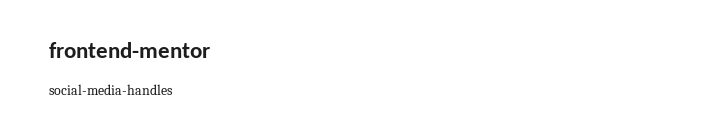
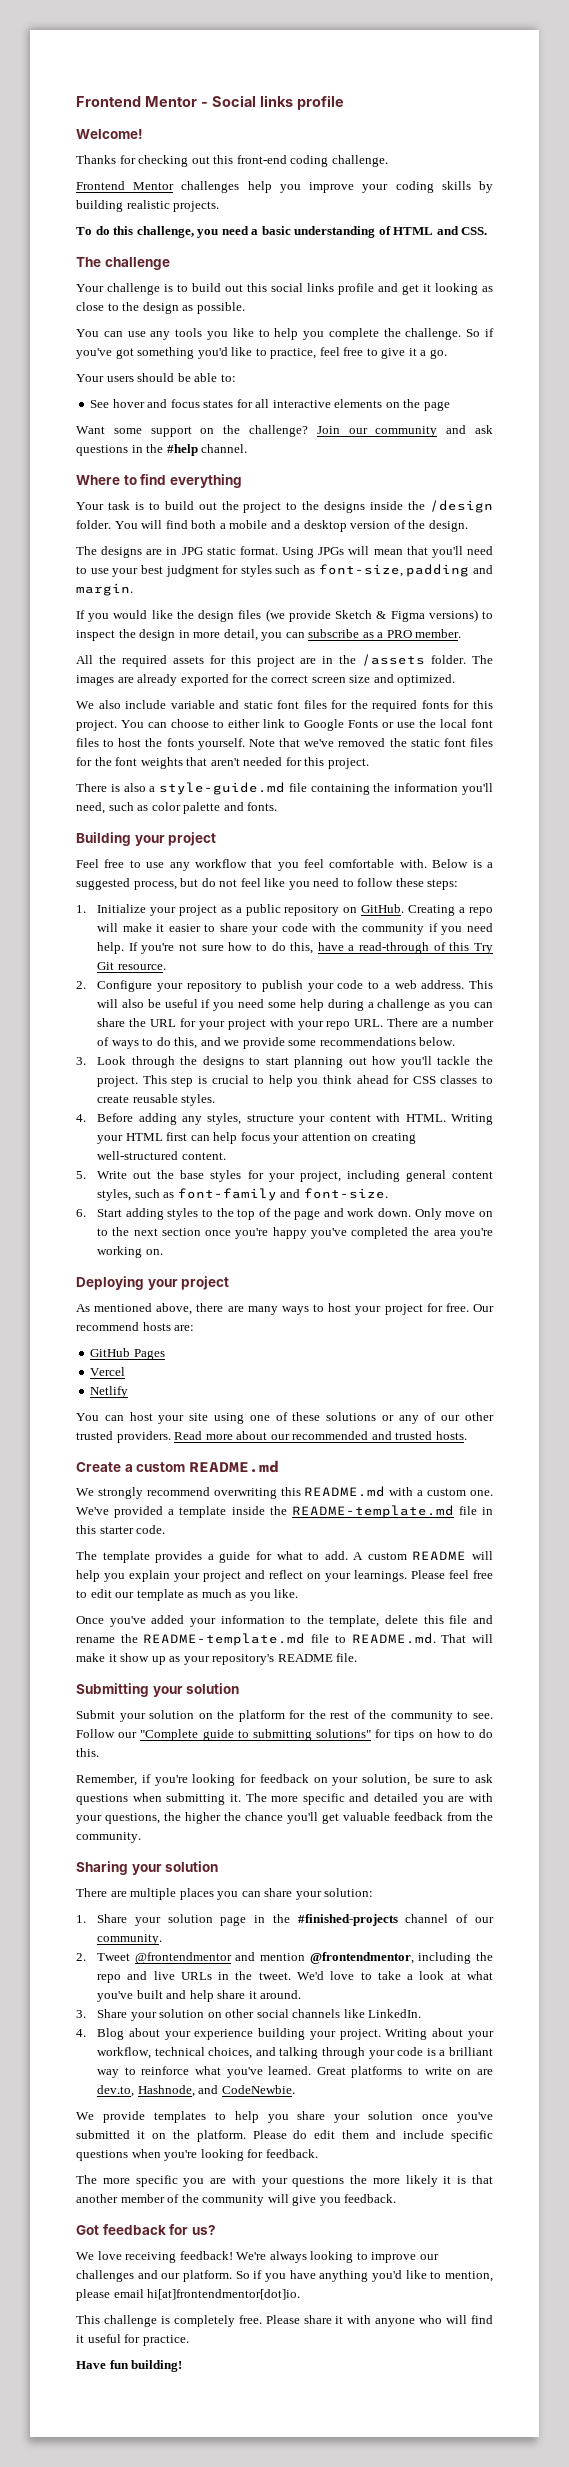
- frontend-mentor
- social-media-handles
+ Frontend Mentor - Social links profile
+ Welcome!
+ Thanks for checking out this front-end coding challenge.
+ Frontend Mentor challenges help you improve your coding skills by building realistic projects.
+ To do this challenge, you need a basic understanding of HTML and CSS.
+ The challenge
+ Your challenge is to build out this social links profile and get it looking as close to the design as possible.
+ You can use any tools you like to help you complete the challenge. So if you've got something you'd like to practice, feel free to give it a go.
+ Your users should be able to:
+ See hover and focus states for all interactive elements on the page
+ Want some support on the challenge? Join our community and ask questions in the #help channel.
+ Where to find everything
+ Your task is to build out the project to the designs inside the /design folder. You will find both a mobile and a desktop version of the design.
+ The designs are in JPG static format. Using JPGs will mean that you'll need to use your best judgment for styles such as font-size, padding and margin.
+ If you would like the design files (we provide Sketch & Figma versions) to inspect the design in more detail, you can subscribe as a PRO member.
+ All the required assets for this project are in the /assets folder. The images are already exported for the correct screen size and optimized.
+ We also include variable and static font files for the required fonts for this project. You can choose to either link to Google Fonts or use the local font files to host the fonts yourself. Note that we've removed the static font files for the font weights that aren't needed for this project.
+ There is also a style-guide.md file containing the information you'll need, such as color palette and fonts.
+ Building your project
+ Feel free to use any workflow that you feel comfortable with. Below is a suggested process, but do not feel like you need to follow these steps:
+ 1. Initialize your project as a public repository on GitHub. Creating a repo will make it easier to share your code with the community if you need help. If you're not sure how to do this, have a read-through of this Try Git resource.
+ 2. Configure your repository to publish your code to a web address. This will also be useful if you need some help during a challenge as you can share the URL for your project with your repo URL. There are a number of ways to do this, and we provide some recommendations below.
+ 3. Look through the designs to start planning out how you'll tackle the project. This step is crucial to help you think ahead for CSS classes to create reusable styles.
+ 4. Before adding any styles, structure your content with HTML. Writing your HTML first can help focus your attention on creating well-structured content.
+ 5. Write out the base styles for your project, including general content styles, such as font-family and font-size.
+ 6. Start adding styles to the top of the page and work down. Only move on to the next section once you're happy you've completed the area you're working on.
+ Deploying your project
+ As mentioned above, there are many ways to host your project for free. Our recommend hosts are:
+ GitHub Pages
+ Vercel
+ Netlify
+ You can host your site using one of these solutions or any of our other trusted providers. Read more about our recommended and trusted hosts.
+ Create a custom README.md
+ We strongly recommend overwriting this README.md with a custom one. We've provided a template inside the README-template.md file in this starter code.
+ The template provides a guide for what to add. A custom README will help you explain your project and reflect on your learnings. Please feel free to edit our template as much as you like.
+ Once you've added your information to the template, delete this file and rename the README-template.md file to README.md. That will make it show up as your repository's README file.
+ Submitting your solution
+ Submit your solution on the platform for the rest of the community to see. Follow our "Complete guide to submitting solutions" for tips on how to do this.
+ Remember, if you're looking for feedback on your solution, be sure to ask questions when submitting it. The more specific and detailed you are with your questions, the higher the chance you'll get valuable feedback from the community.
+ Sharing your solution
+ There are multiple places you can share your solution:
+ 1. Share your solution page in the #finished-projects channel of our community.
+ 2. Tweet @frontendmentor and mention @frontendmentor, including the repo and live URLs in the tweet. We'd love to take a look at what you've built and help share it around.
+ 3. Share your solution on other social channels like LinkedIn.
+ 4. Blog about your experience building your project. Writing about your workflow, technical choices, and talking through your code is a brilliant way to reinforce what you've learned. Great platforms to write on are dev.to, Hashnode, and CodeNewbie.
+ We provide templates to help you share your solution once you've submitted it on the platform. Please do edit them and include specific questions when you're looking for feedback.
+ The more specific you are with your questions the more likely it is that another member of the community will give you feedback.
+ Got feedback for us?
+ We love receiving feedback! We're always looking to improve our challenges and our platform. So if you have anything you'd like to mention, please email hi[at]frontendmentor[dot]io.
+ This challenge is completely free. Please share it with anyone who will find it useful for practice.
+ Have fun building!

